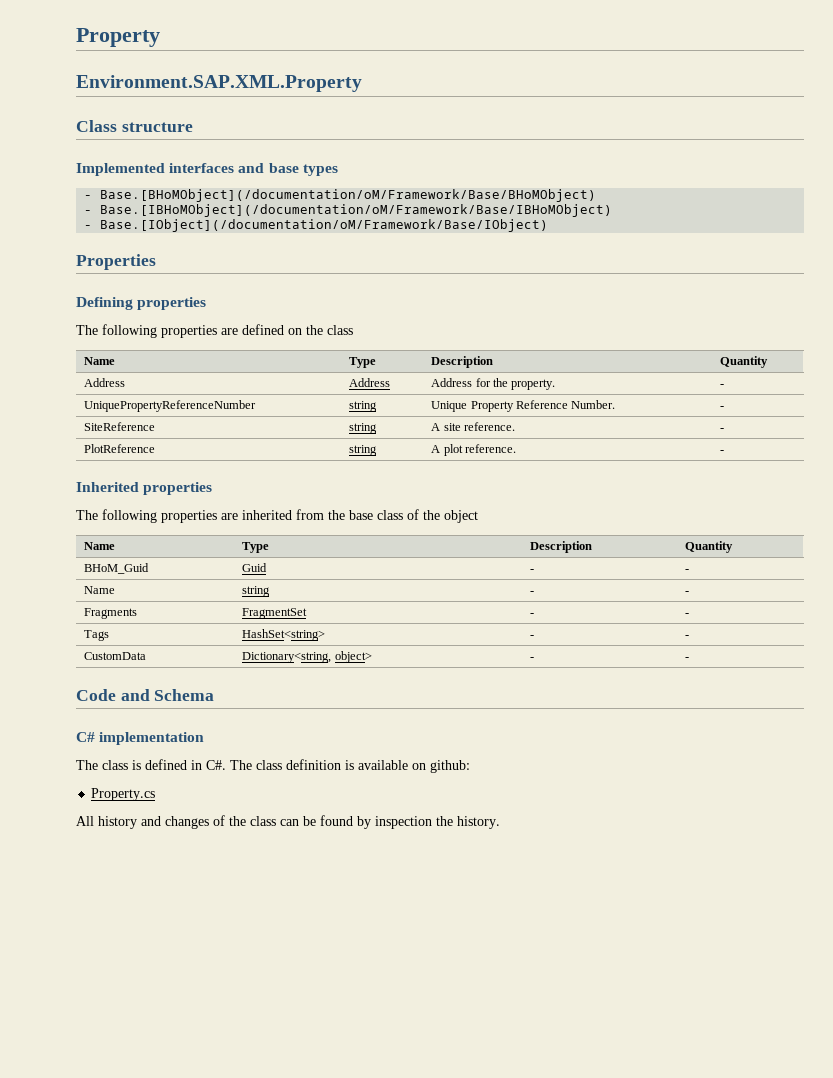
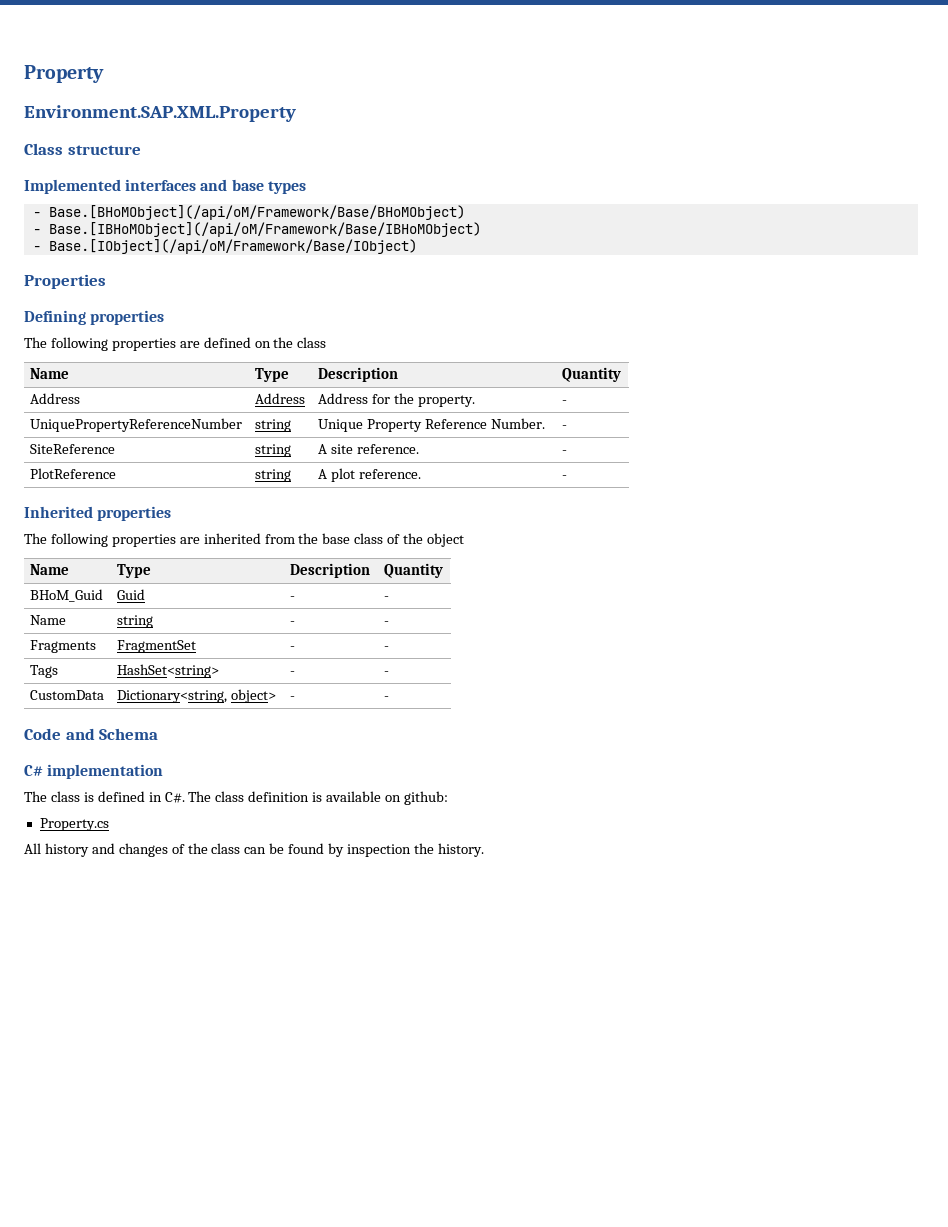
- - Base.[BHoMObject](/documentation/oM/Framework/Base/BHoMObject)
- - Base.[IBHoMObject](/documentation/oM/Framework/Base/IBHoMObject)
- - Base.[IObject](/documentation/oM/Framework/Base/IObject)
+ - Base.[BHoMObject](/api/oM/Framework/Base/BHoMObject)
+ - Base.[IBHoMObject](/api/oM/Framework/Base/IBHoMObject)
+ - Base.[IObject](/api/oM/Framework/Base/IObject)

